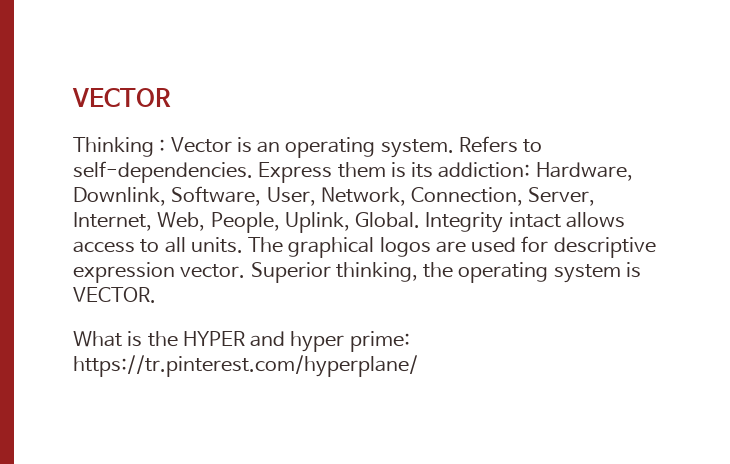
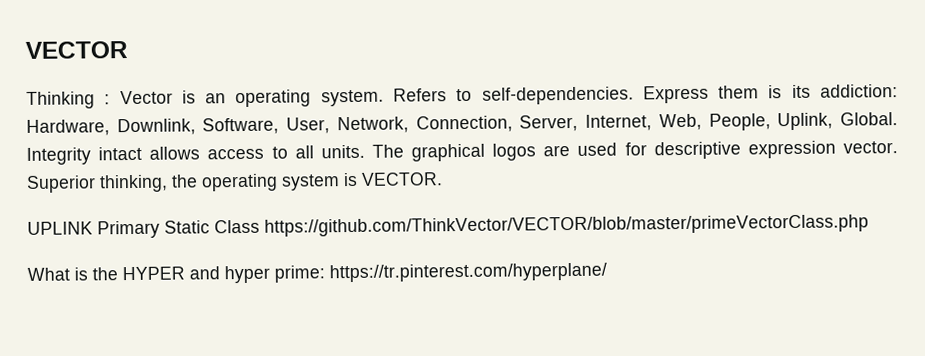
+ UPLINK Primary Static Class https://github.com/ThinkVector/VECTOR/blob/master/primeVectorClass.php

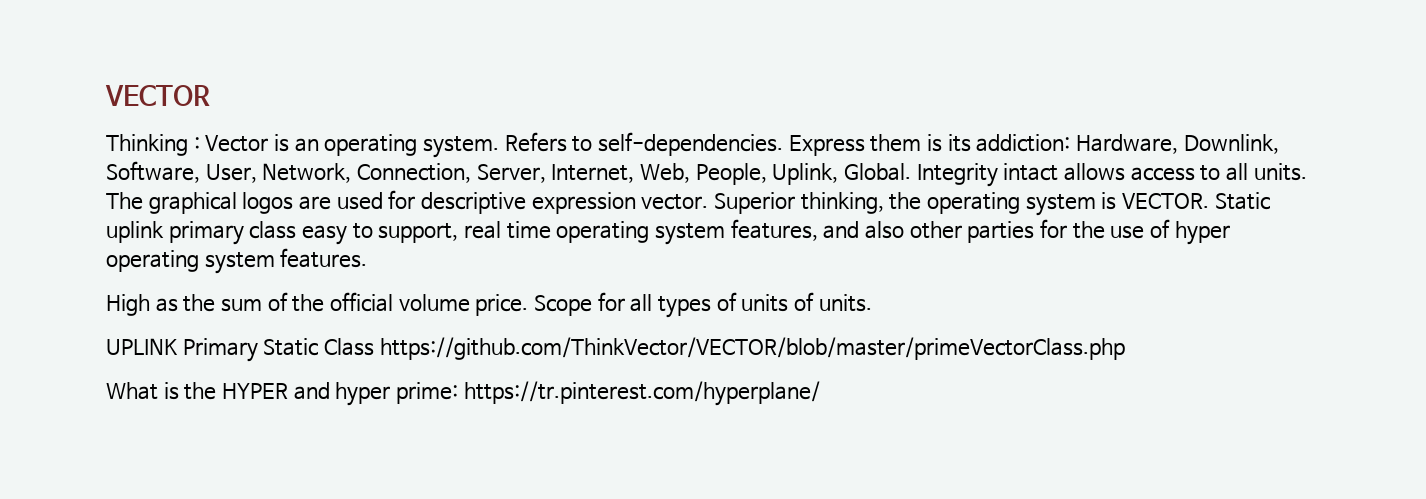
+ Static uplink primary class easy to support, real time operating system features, and also other parties for the use of hyper operating system features.
+ High as the sum of the official volume price. Scope for all types of units of units.

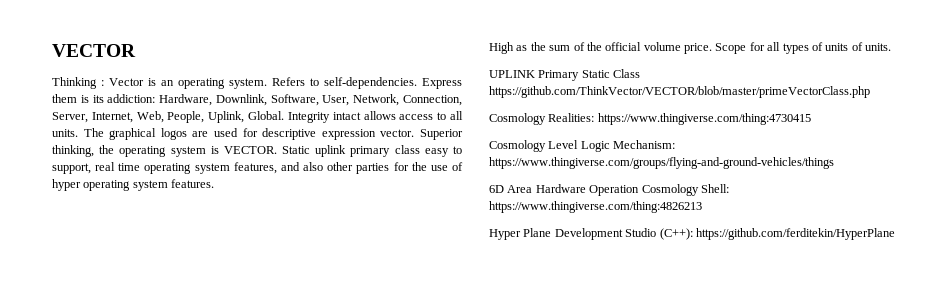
- What is the HYPER and hyper prime: https://tr.pinterest.com/hyperplane/
+ Cosmology Realities: https://www.thingiverse.com/thing:4730415
+ Cosmology Level Logic Mechanism: https://www.thingiverse.com/groups/flying-and-ground-vehicles/things
+ 6D Area Hardware Operation Cosmology Shell: https://www.thingiverse.com/thing:4826213
+ Hyper Plane Development Studio (C++): https://github.com/ferditekin/HyperPlane

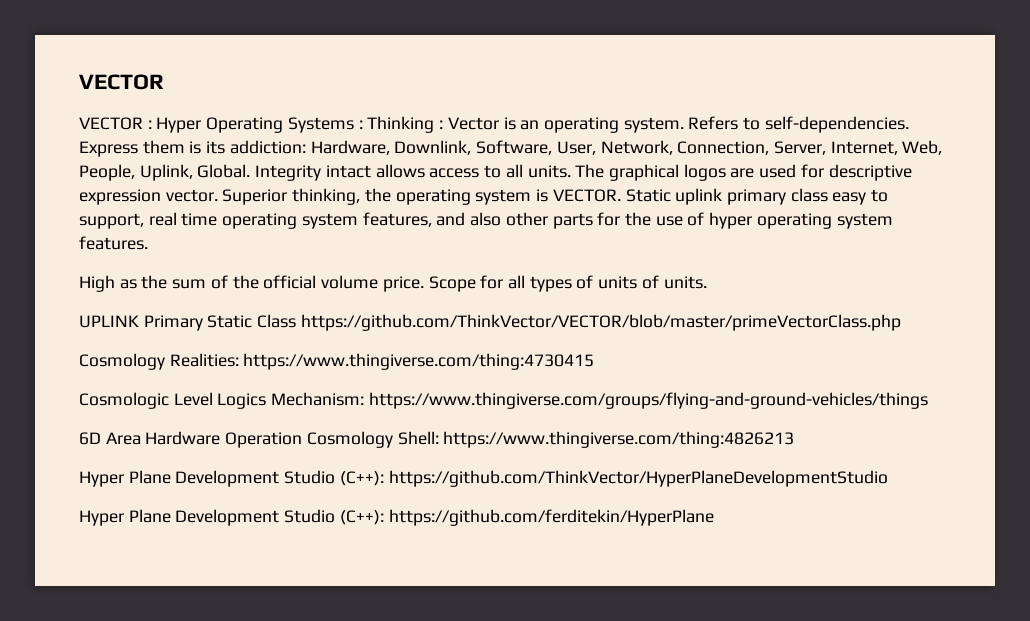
- Thinking : Vector is an operating system.
+ VECTOR : Hyper Operating Systems : Thinking : Vector is an operating system.
- Static uplink primary class easy to support, real time operating system features, and also other parties for the use of hyper operating system features.
+ Static uplink primary class easy to support, real time operating system features, and also other parts for the use of hyper operating system features.
- Cosmology Level Logic Mechanism: https://www.thingiverse.com/groups/flying-and-ground-vehicles/things
+ Cosmologic Level Logics Mechanism: https://www.thingiverse.com/groups/flying-and-ground-vehicles/things
+ Hyper Plane Development Studio (C++): https://github.com/ThinkVector/HyperPlaneDevelopmentStudio

